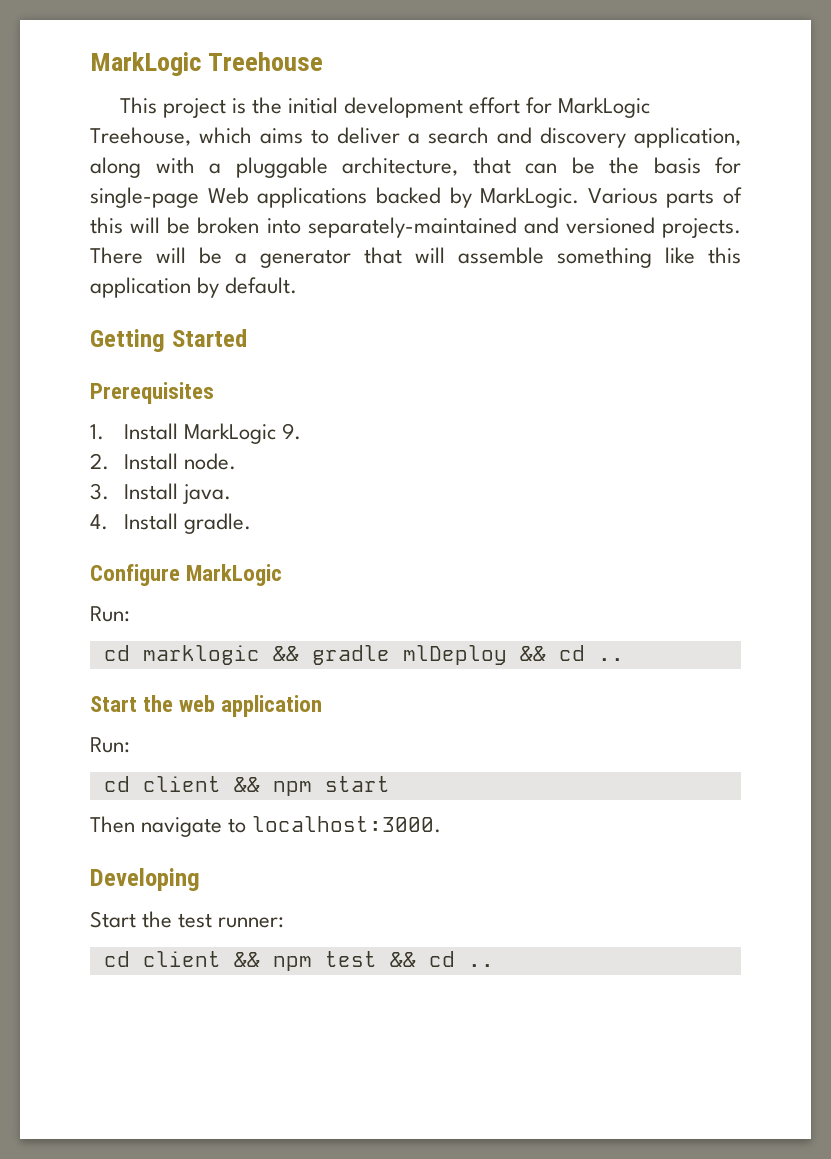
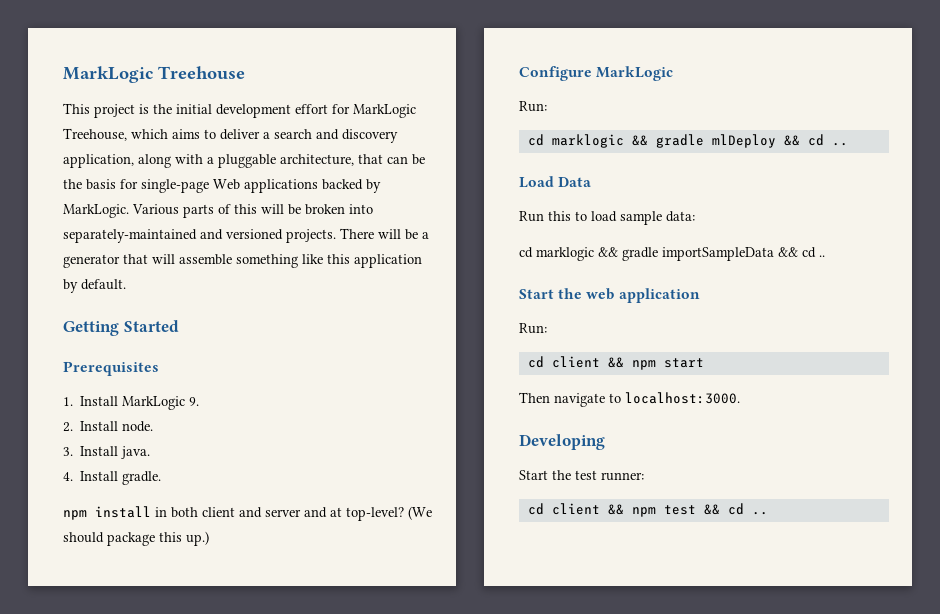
+ npm install in both client and server and at top-level? (We should package this up.)
+ Load Data
+ Run this to load sample data:
+ cd marklogic && gradle importSampleData && cd ..

